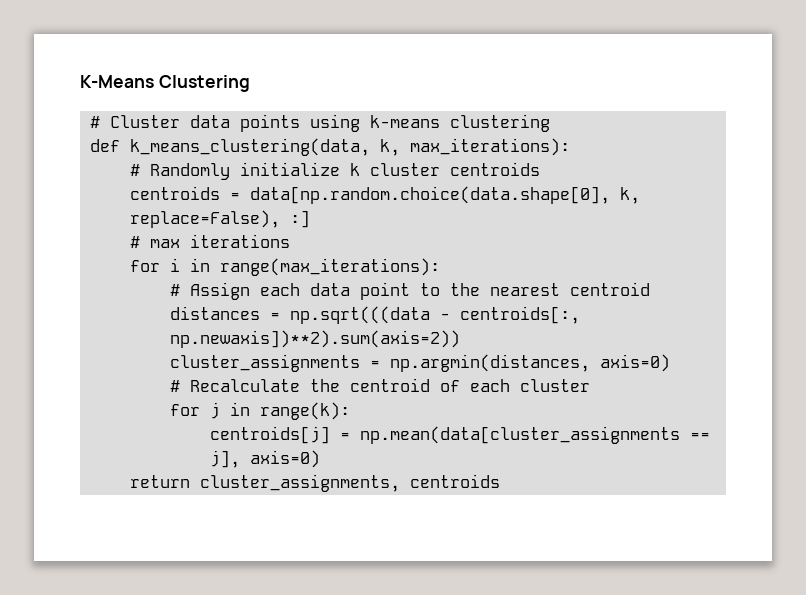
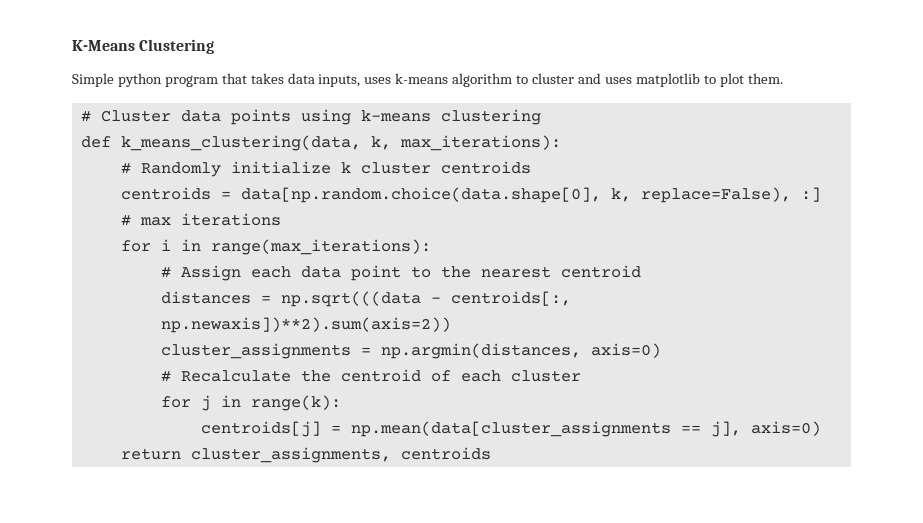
+ Simple python program that takes data inputs, uses k-means algorithm to cluster and uses matplotlib to plot them.

